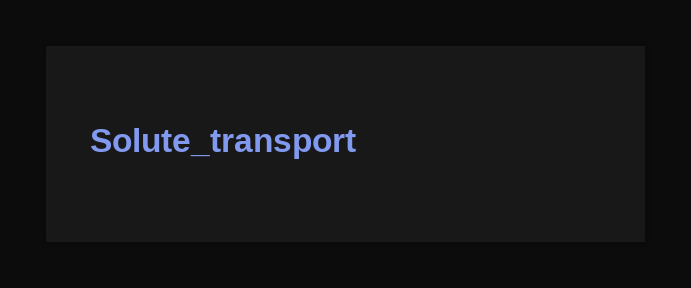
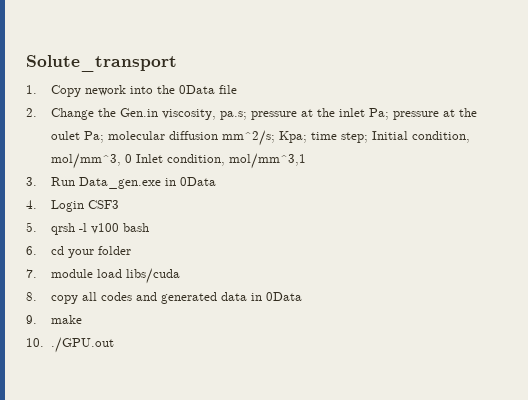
+ 1. Copy nework into the 0Data file
+ 2. Change the Gen.in viscosity, pa.s; pressure at the inlet Pa; pressure at the oulet Pa; molecular diffusion mm^2/s; Kpa; time step; Initial condition, mol/mm^3, 0 Inlet condition, mol/mm^3,1
+ 3. Run Data_gen.exe in 0Data
+ 4. Login CSF3
+ 5. qrsh -l v100 bash
+ 6. cd your folder
+ 7. module load libs/cuda
+ 8. copy all codes and generated data in 0Data
+ 9. make
+ 10. ./GPU.out

